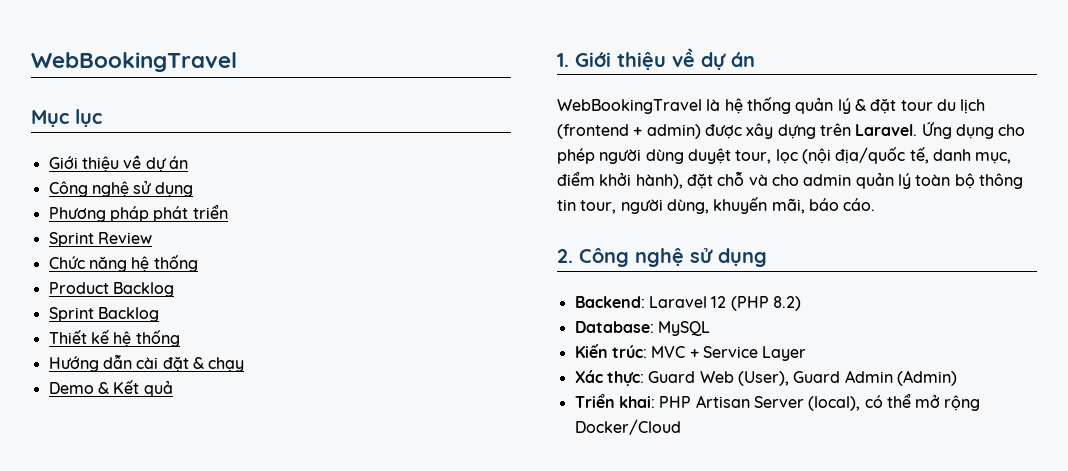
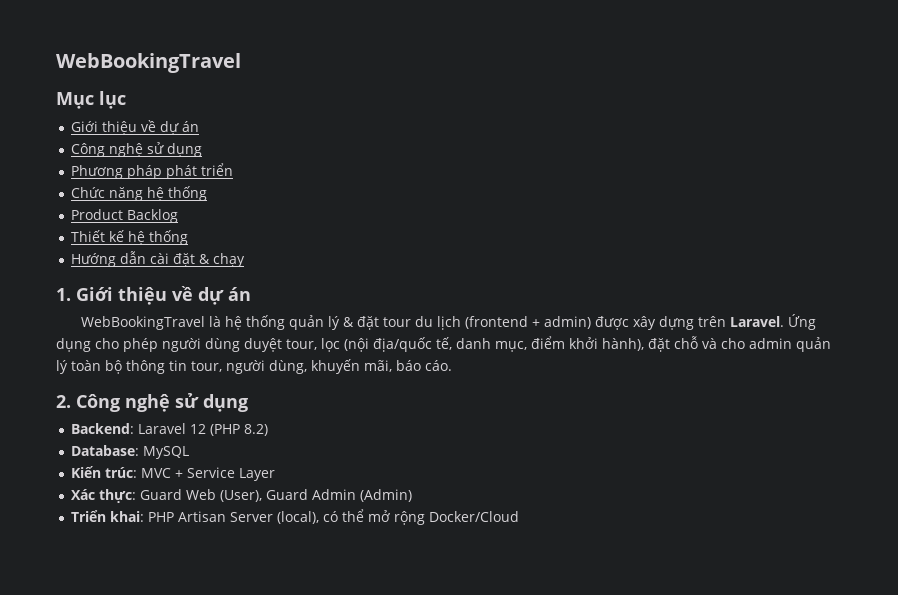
- Sprint Review
- Sprint Backlog
- Demo & Kết quả

